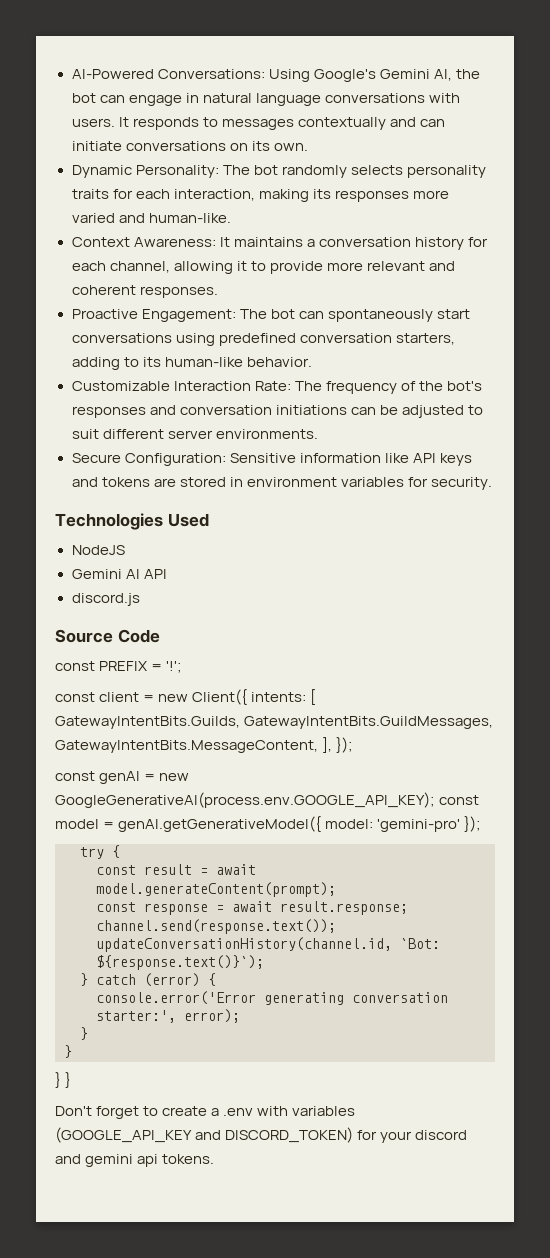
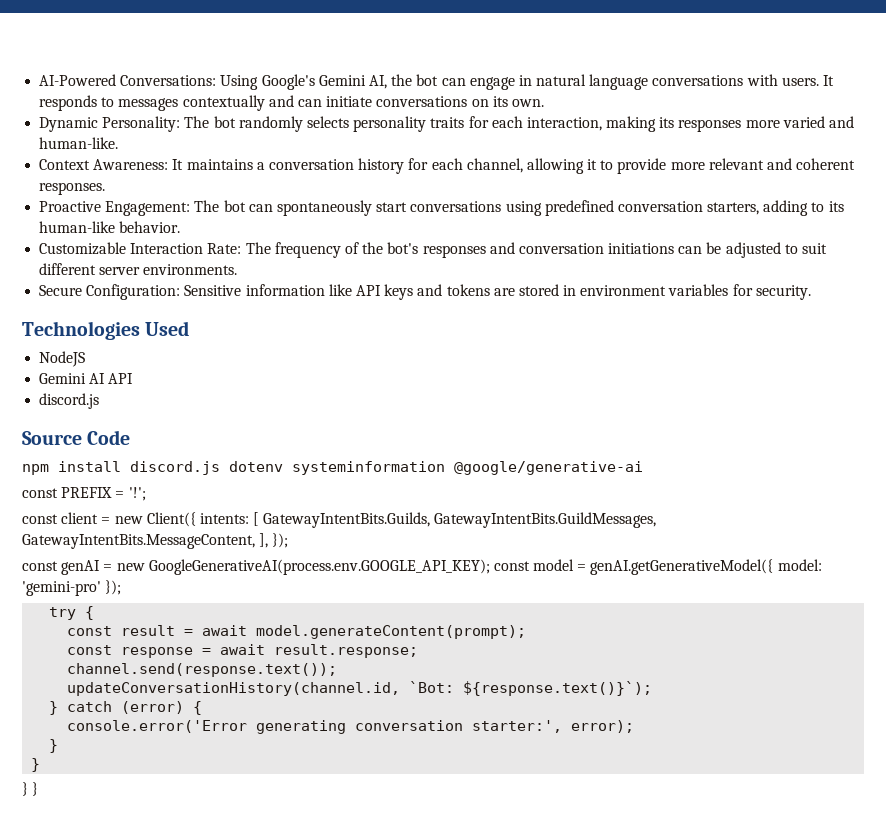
+ npm install discord.js dotenv systeminformation @google/generative-ai
- Don't forget to create a .env with variables (GOOGLE_API_KEY and DISCORD_TOKEN) for your discord and gemini api tokens.

